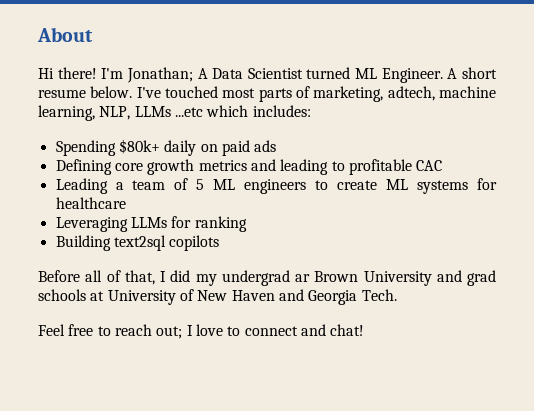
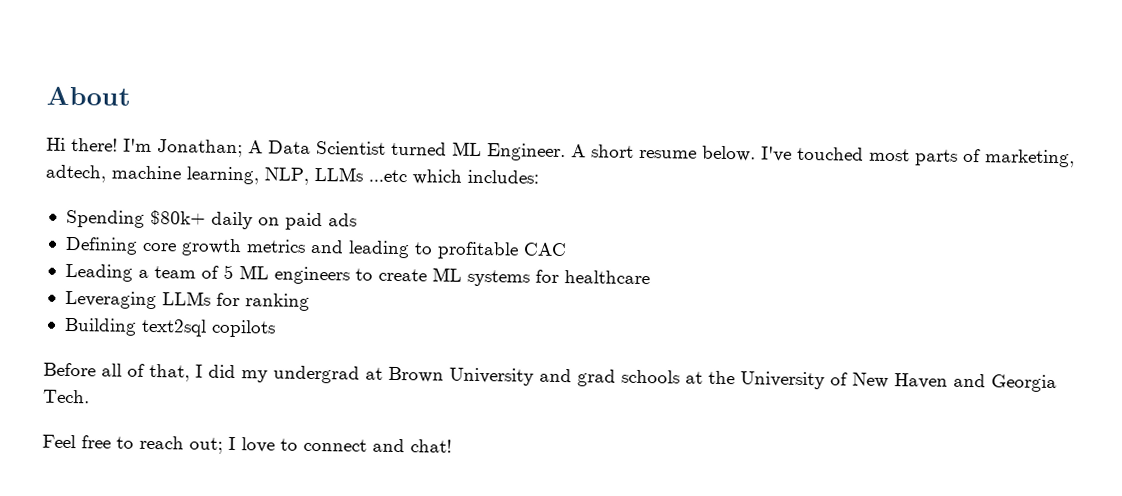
- Before all of that, I did my undergrad ar Brown University and grad schools at University of New Haven and Georgia Tech.
+ Before all of that, I did my undergrad at Brown University and grad schools at the University of New Haven and Georgia Tech.

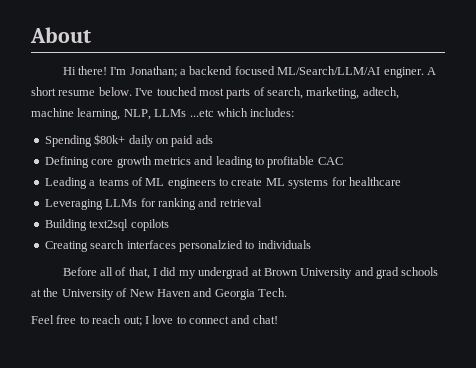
- I'm Jonathan; A Data Scientist turned ML Engineer.
+ I'm Jonathan; a backend focused ML/Search/LLM/AI enginer.
- I've touched most parts of marketing, adtech, machine learning, NLP, LLMs ...etc which includes:
+ I've touched most parts of search, marketing, adtech, machine learning, NLP, LLMs ...etc which includes:
- Leading a team of 5 ML engineers to create ML systems for healthcare
+ Leading a teams of ML engineers to create ML systems for healthcare
- Leveraging LLMs for ranking
+ Leveraging LLMs for ranking and retrieval
+ Creating search interfaces personalzied to individuals

